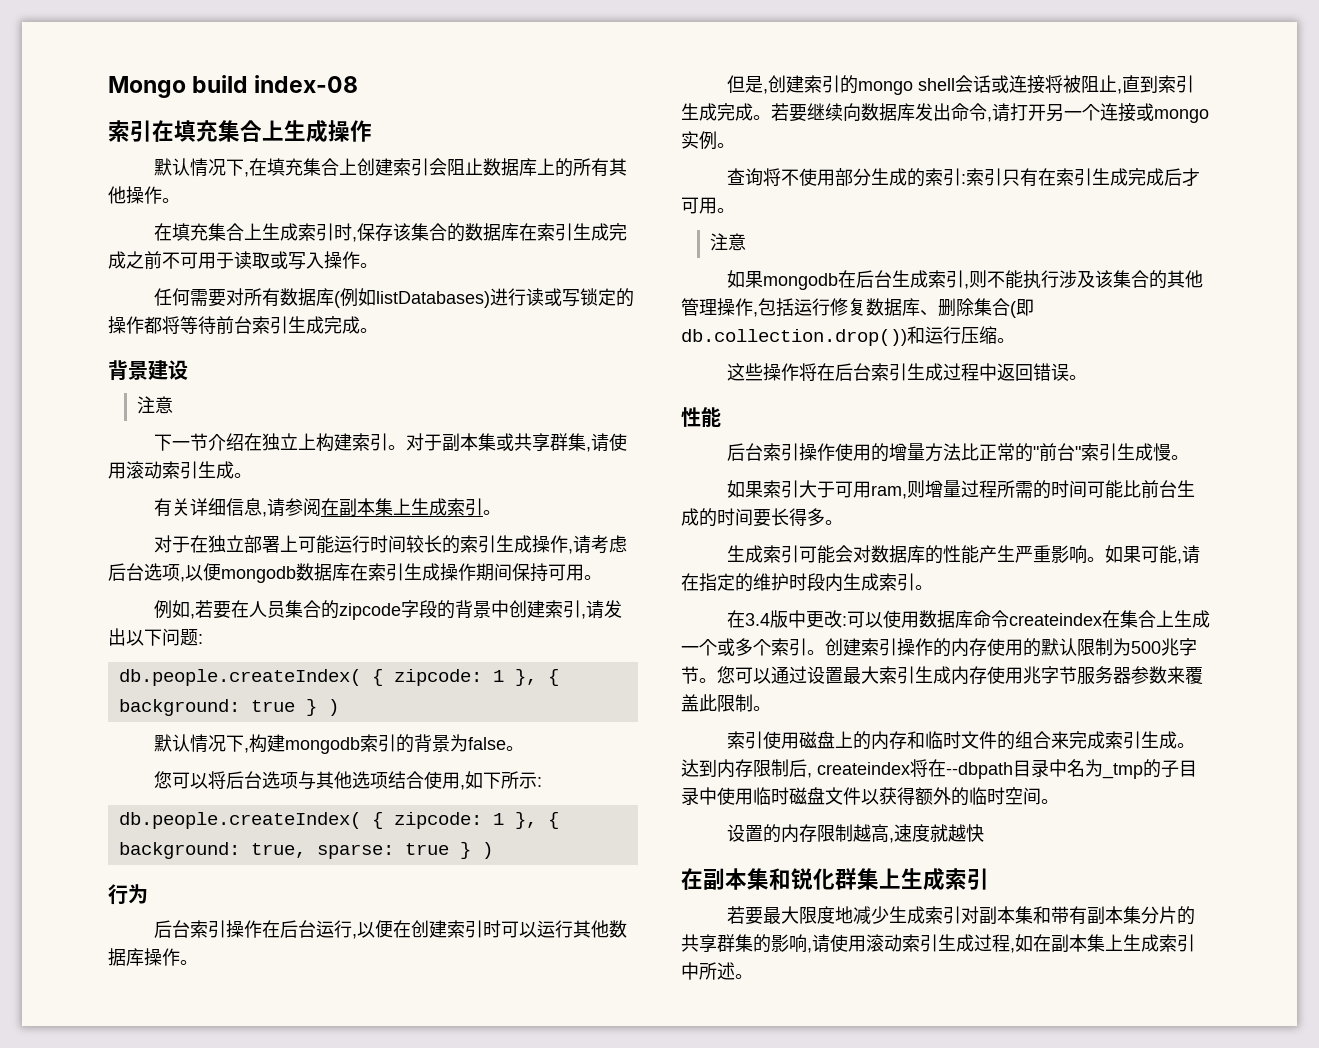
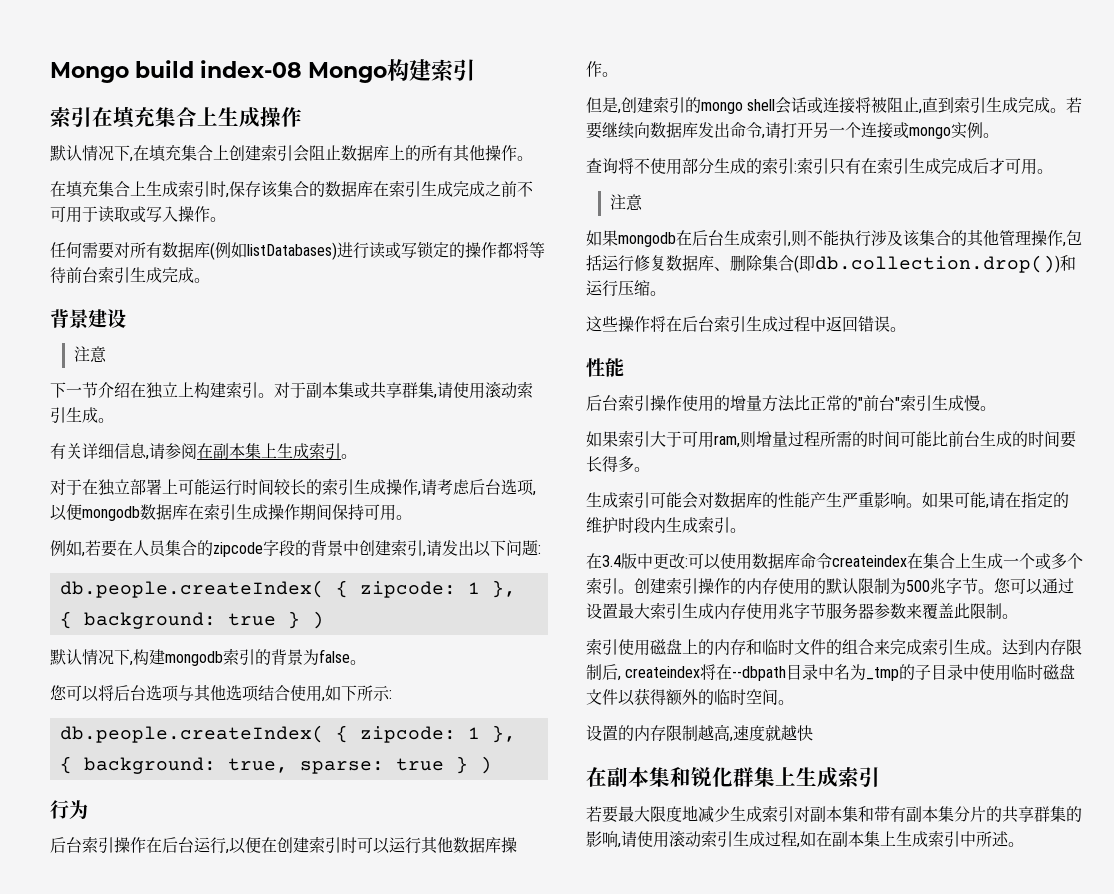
- Mongo build index-08
+ Mongo build index-08 Mongo构建索引

